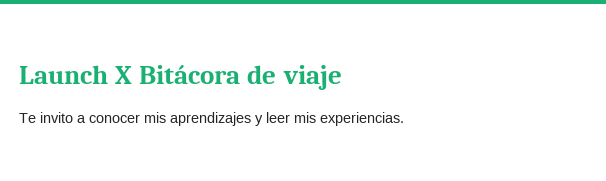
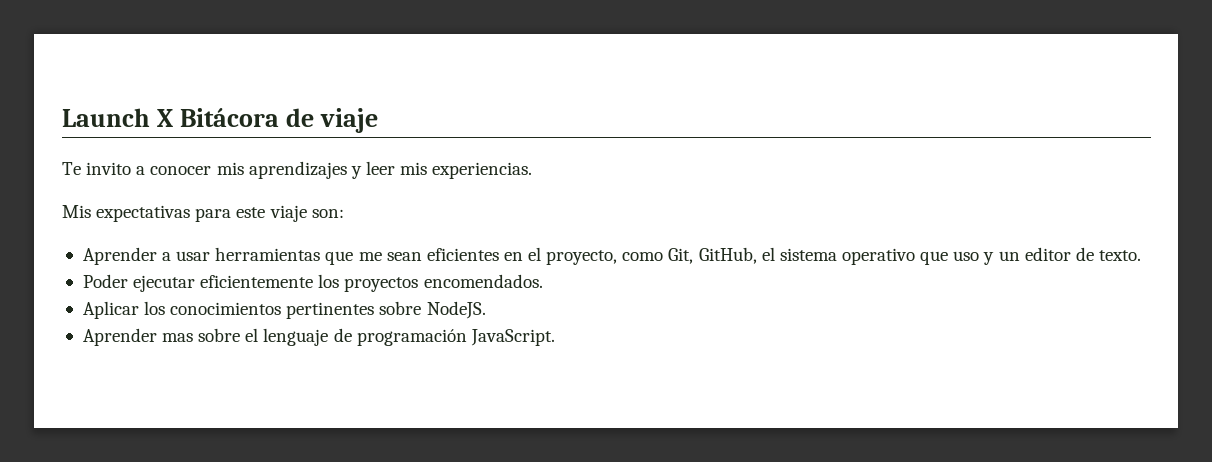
+ Mis expectativas para este viaje son:
+ Aprender a usar herramientas que me sean eficientes en el proyecto, como Git, GitHub, el sistema operativo que uso y un editor de texto.
+ Poder ejecutar eficientemente los proyectos encomendados.
+ Aplicar los conocimientos pertinentes sobre NodeJS.
+ Aprender mas sobre el lenguaje de programación JavaScript.

